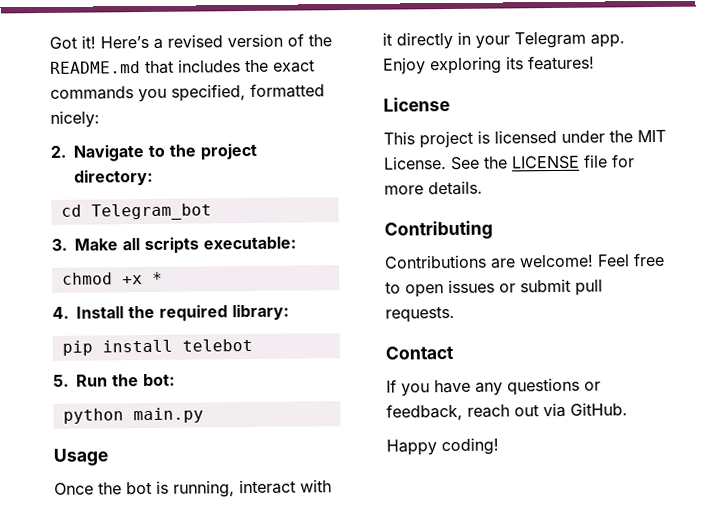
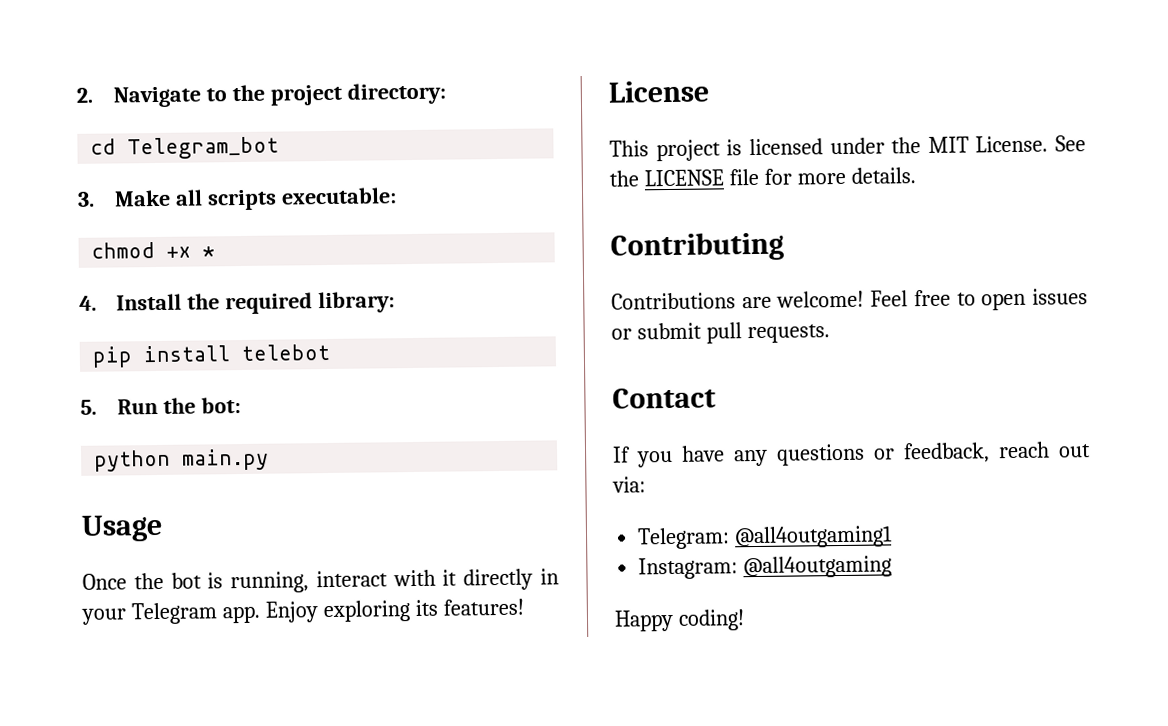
- Got it! Here’s a revised version of the README.md that includes the exact commands you specified, formatted nicely:
- If you have any questions or feedback, reach out via GitHub.
+ If you have any questions or feedback, reach out via:
+ Telegram: @all4outgaming1
+ Instagram: @all4outgaming

